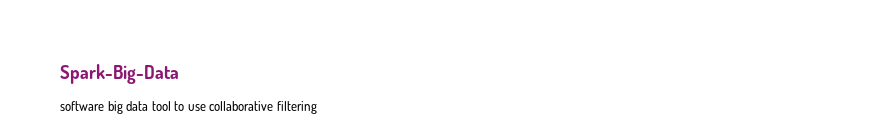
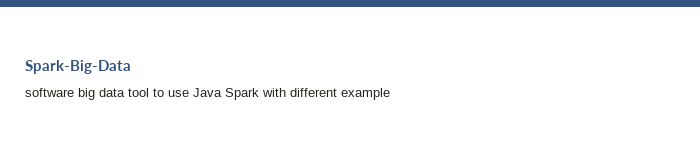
- software big data tool to use collaborative filtering
+ software big data tool to use Java Spark with different example

